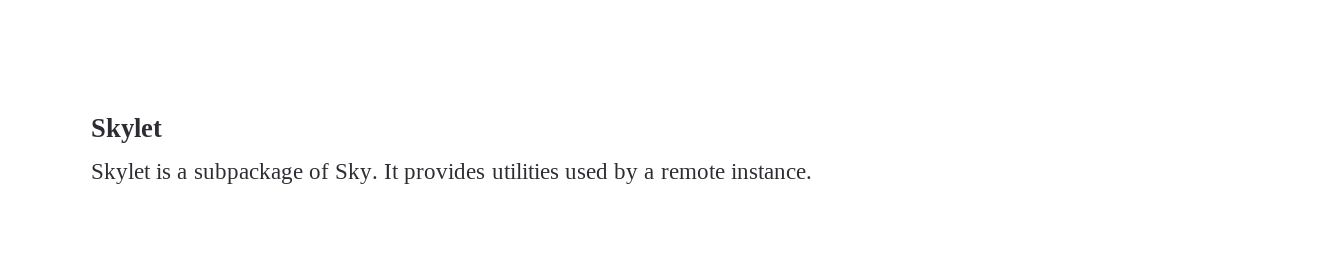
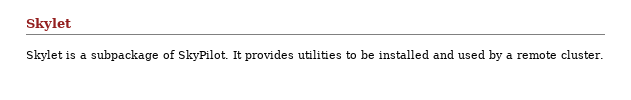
- Skylet is a subpackage of Sky. It provides utilities used by a remote instance.
+ Skylet is a subpackage of SkyPilot. It provides utilities to be installed and used by a remote cluster.

